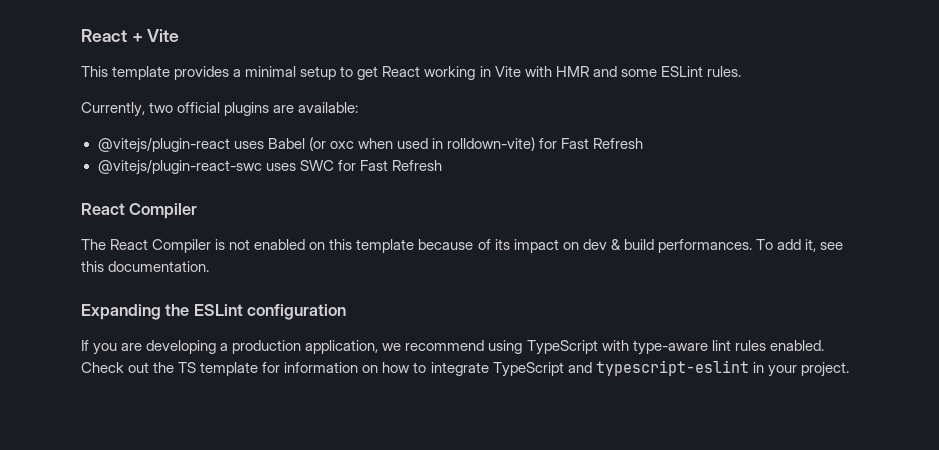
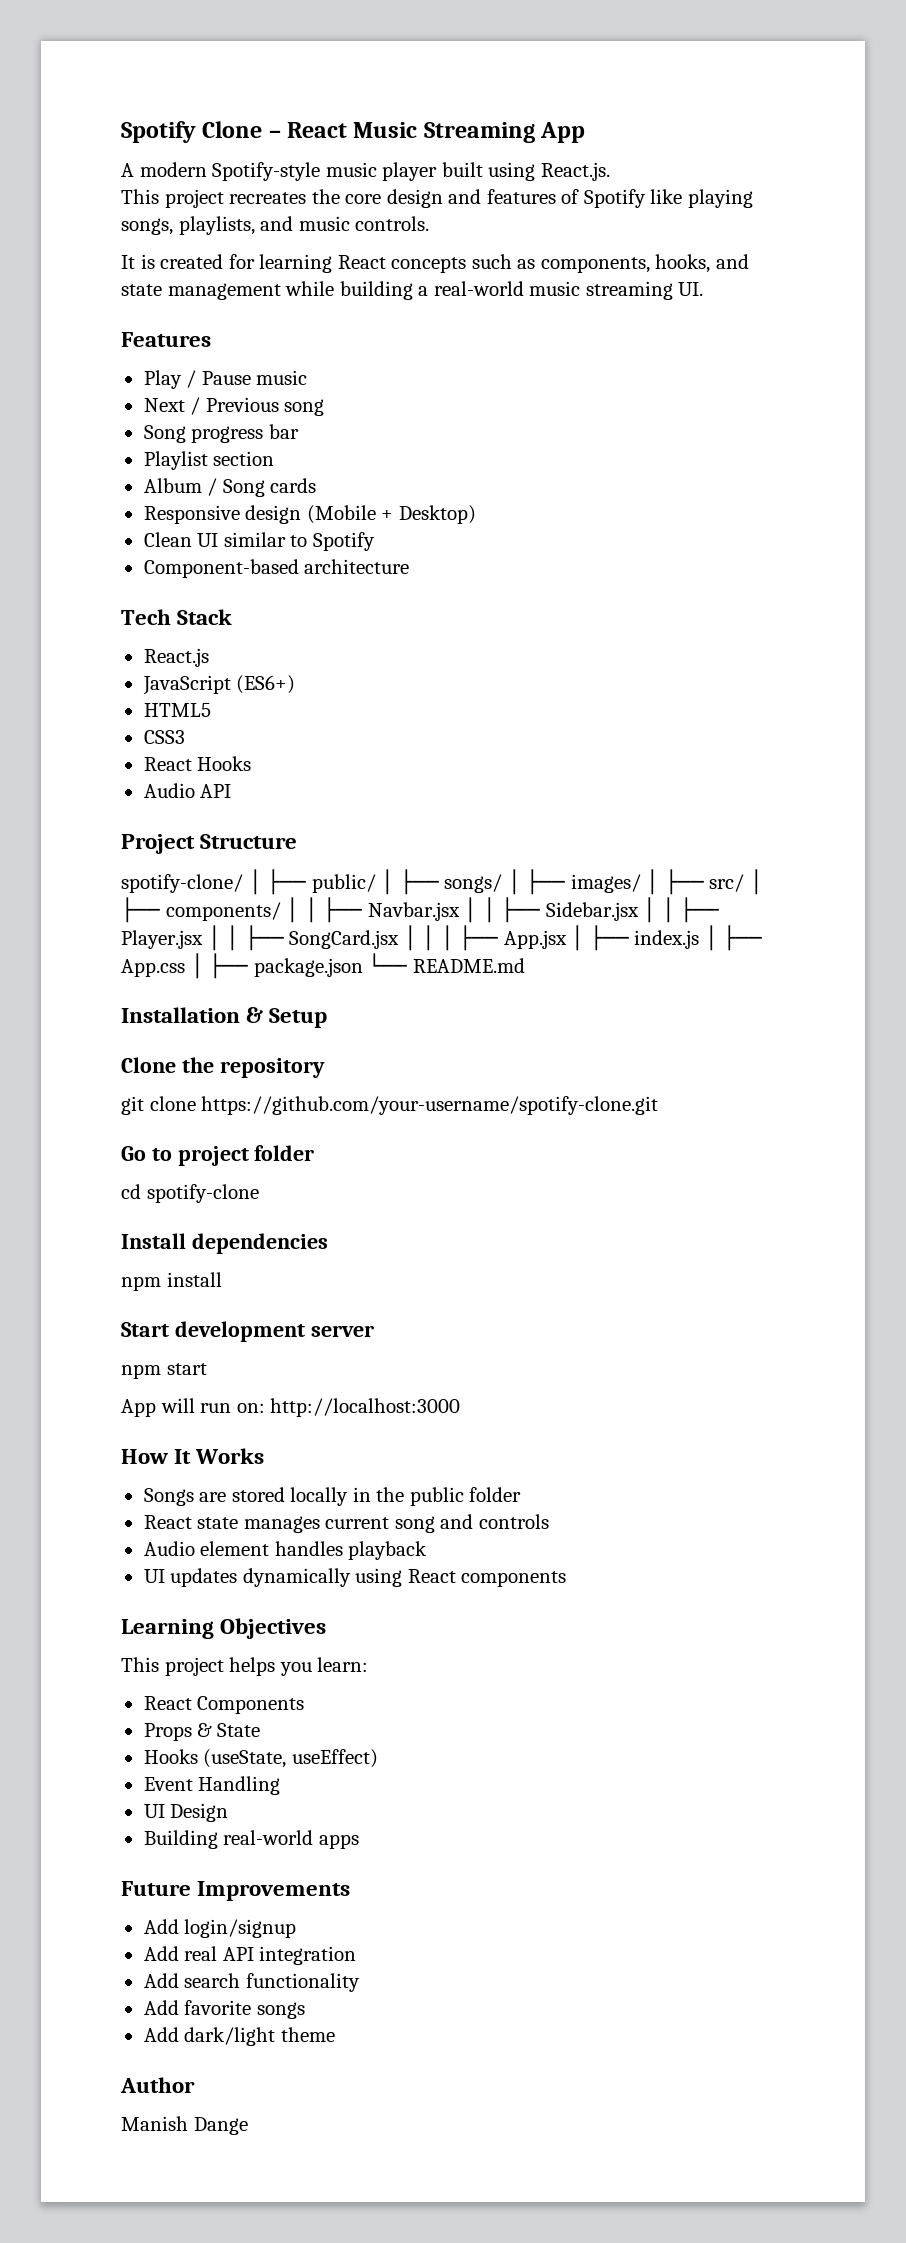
- React + Vite
- This template provides a minimal setup to get React working in Vite with HMR and some ESLint rules.
- Currently, two official plugins are available:
- @vitejs/plugin-react uses Babel (or oxc when used in rolldown-vite) for Fast Refresh
- @vitejs/plugin-react-swc uses SWC for Fast Refresh
- React Compiler
- The React Compiler is not enabled on this template because of its impact on dev & build performances. To add it, see this documentation.
- Expanding the ESLint configuration
- If you are developing a production application, we recommend using TypeScript with type-aware lint rules enabled. Check out the TS template for information on how to integrate TypeScript and typescript-eslint in your project.
+ Spotify Clone – React Music Streaming App
+ A modern Spotify-style music player built using React.js.
+ This project recreates the core design and features of Spotify like playing songs, playlists, and music controls.
+ It is created for learning React concepts such as components, hooks, and state management while building a real-world music streaming UI.
+ Features
+ Play / Pause music
+ Next / Previous song
+ Song progress bar
+ Playlist section
+ Album / Song cards
+ Responsive design (Mobile + Desktop)
+ Clean UI similar to Spotify
+ Component-based architecture
+ Tech Stack
+ React.js
+ JavaScript (ES6+)
+ HTML5
+ CSS3
+ React Hooks
+ Audio API
+ Project Structure
+ spotify-clone/ │ ├── public/ │ ├── songs/ │ ├── images/ │ ├── src/ │ ├── components/ │ │ ├── Navbar.jsx │ │ ├── Sidebar.jsx │ │ ├── Player.jsx │ │ ├── SongCard.jsx │ │ │ ├── App.jsx │ ├── index.js │ ├── App.css │ ├── package.json └── README.md
+ Installation & Setup
+ Clone the repository
+ git clone https://github.com/your-username/spotify-clone.git
+ Go to project folder
+ cd spotify-clone
+ Install dependencies
+ npm install
+ Start development server
+ npm start
+ App will run on: http://localhost:3000
+ How It Works
+ Songs are stored locally in the public folder
+ React state manages current song and controls
+ Audio element handles playback
+ UI updates dynamically using React components
+ Learning Objectives
+ This project helps you learn:
+ React Components
+ Props & State
+ Hooks (useState, useEffect)
+ Event Handling
+ UI Design
+ Building real-world apps
+ Future Improvements
+ Add login/signup
+ Add real API integration
+ Add search functionality
+ Add favorite songs
+ Add dark/light theme
+ Author
+ Manish Dange

